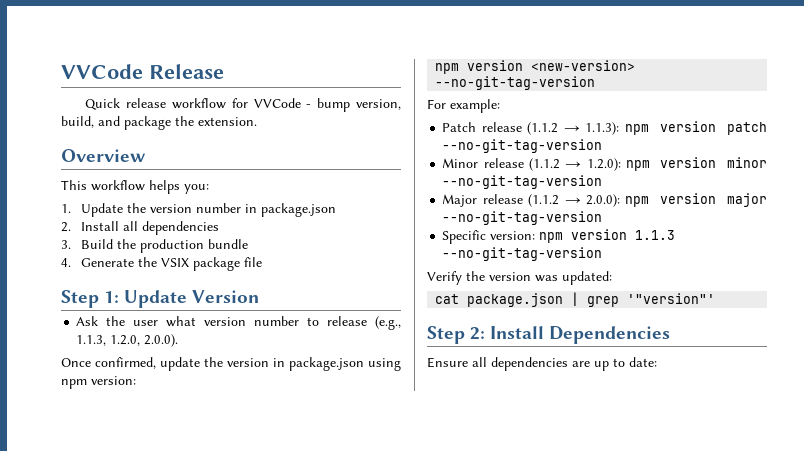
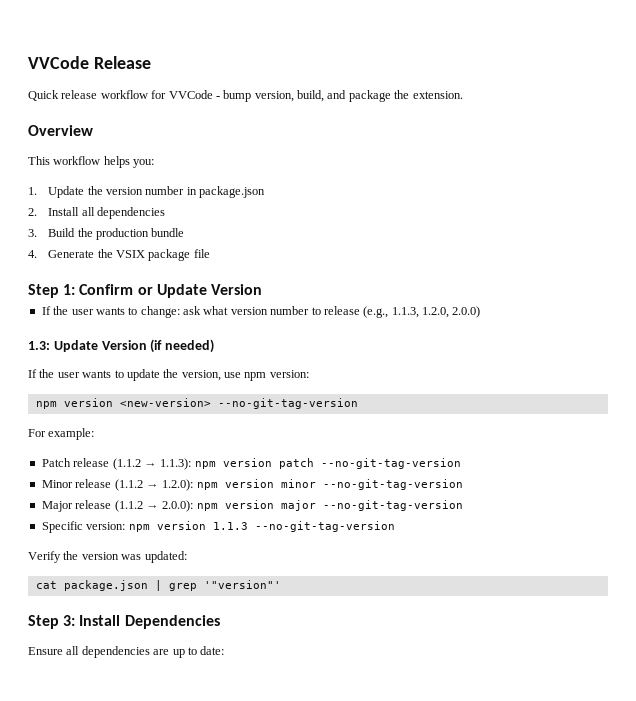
- Step 1: Update Version
+ Step 1: Confirm or Update Version
- Ask the user what version number to release (e.g., 1.1.3, 1.2.0, 2.0.0).
- Once confirmed, update the version in package.json using npm version:
+ If the user wants to change: ask what version number to release (e.g., 1.1.3, 1.2.0, 2.0.0)
+ 1.3: Update Version (if needed)
+ If the user wants to update the version, use npm version:
- Step 2: Install Dependencies
+ Step 3: Install Dependencies

